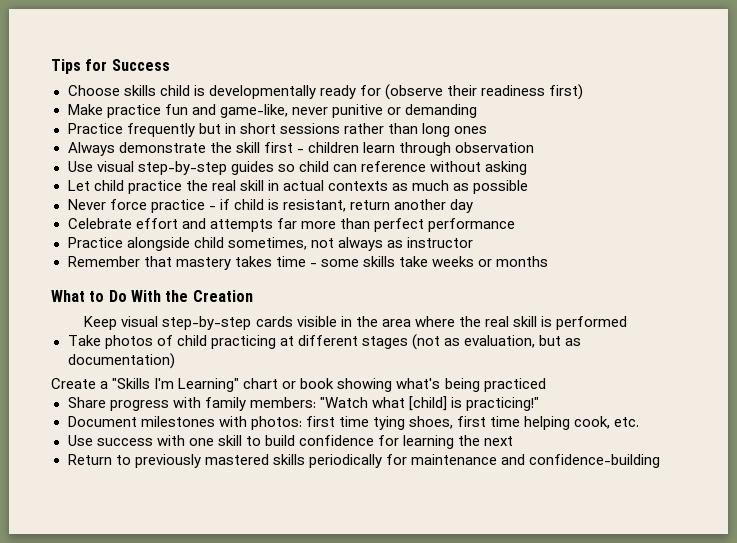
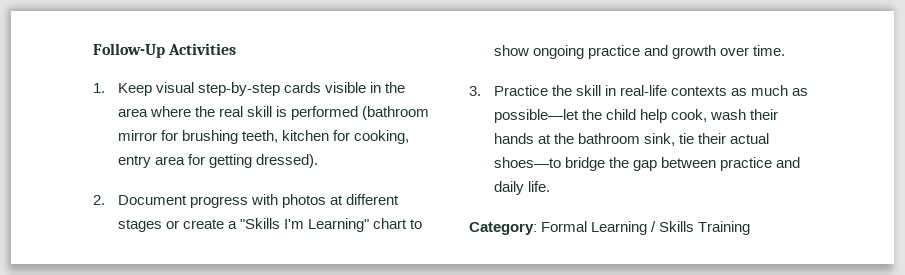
- Tips for Success
- Choose skills child is developmentally ready for (observe their readiness first)
- Make practice fun and game-like, never punitive or demanding
- Practice frequently but in short sessions rather than long ones
- Always demonstrate the skill first - children learn through observation
- Use visual step-by-step guides so child can reference without asking
- Let child practice the real skill in actual contexts as much as possible
- Never force practice - if child is resistant, return another day
- Celebrate effort and attempts far more than perfect performance
- Practice alongside child sometimes, not always as instructor
- Remember that mastery takes time - some skills take weeks or months
- What to Do With the Creation
- Keep visual step-by-step cards visible in the area where the real skill is performed
- Take photos of child practicing at different stages (not as evaluation, but as documentation)
- Create a "Skills I'm Learning" chart or book showing what's being practiced
- Share progress with family members: "Watch what [child] is practicing!"
- Document milestones with photos: first time tying shoes, first time helping cook, etc.
- Use success with one skill to build confidence for learning the next
- Return to previously mastered skills periodically for maintenance and confidence-building
+ Follow-Up Activities
+ 1. Keep visual step-by-step cards visible in the area where the real skill is performed (bathroom mirror for brushing teeth, kitchen for cooking, entry area for getting dressed).
+ 2. Document progress with photos at different stages or create a "Skills I'm Learning" chart to show ongoing practice and growth over time.
+ 3. Practice the skill in real-life contexts as much as possible—let the child help cook, wash their hands at the bathroom sink, tie their actual shoes—to bridge the gap between practice and daily life.
+ Category: Formal Learning / Skills Training

